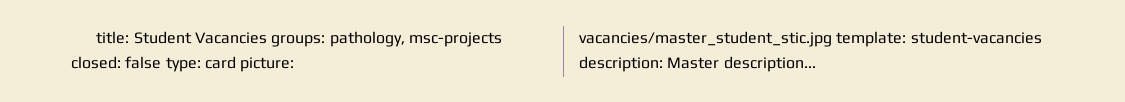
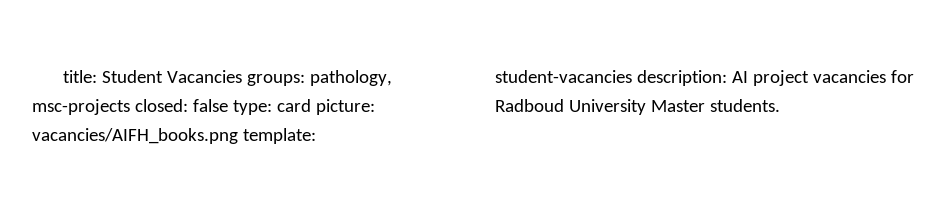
- title: Student Vacancies groups: pathology, msc-projects closed: false type: card picture: vacancies/master_student_stic.jpg template: student-vacancies description: Master description...
+ title: Student Vacancies groups: pathology, msc-projects closed: false type: card picture: vacancies/AIFH_books.png template: student-vacancies description: AI project vacancies for Radboud University Master students.

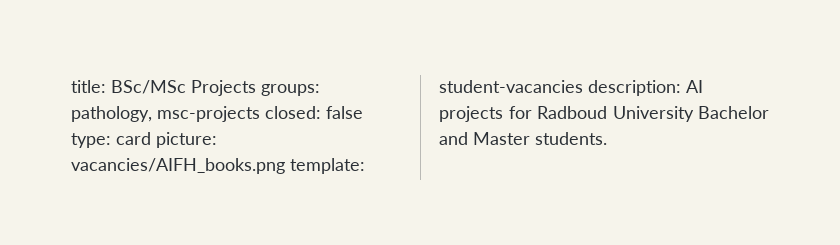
- title: Student Vacancies groups: pathology, msc-projects closed: false type: card picture: vacancies/AIFH_books.png template: student-vacancies description: AI project vacancies for Radboud University Master students.
+ title: BSc/MSc Projects groups: pathology, msc-projects closed: false type: card picture: vacancies/AIFH_books.png template: student-vacancies description: AI projects for Radboud University Bachelor and Master students.

